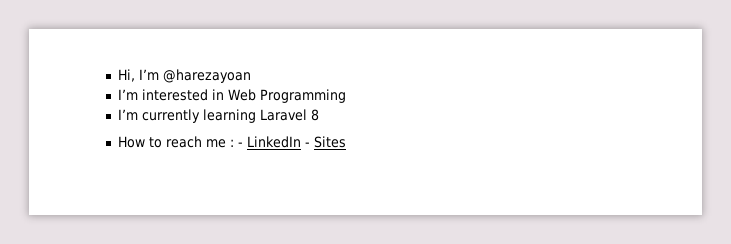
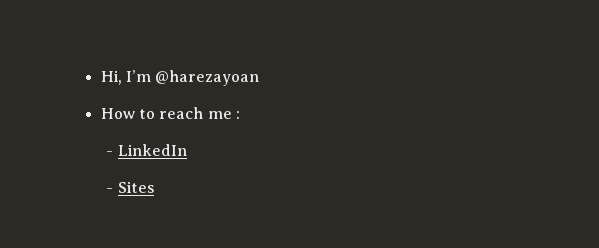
- I’m interested in Web Programming
- I’m currently learning Laravel 8
- How to reach me : - LinkedIn - Sites
+ How to reach me :
+ - LinkedIn
+ - Sites

